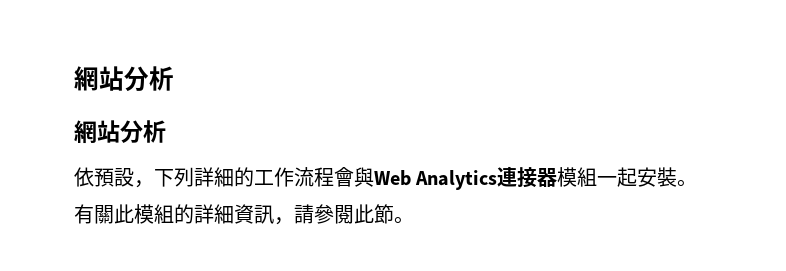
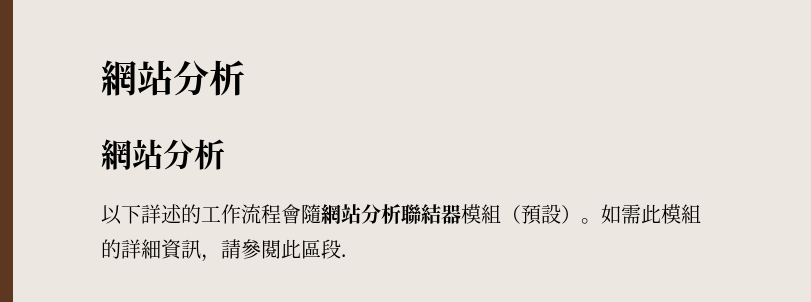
- 依預設，下列詳細的工作流程會與Web Analytics連接器模組一起安裝。有關此模組的詳細資訊，請參閱此節。
+ 以下詳述的工作流程會隨網站分析聯結器模組（預設）。如需此模組的詳細資訊，請參閱此區段.

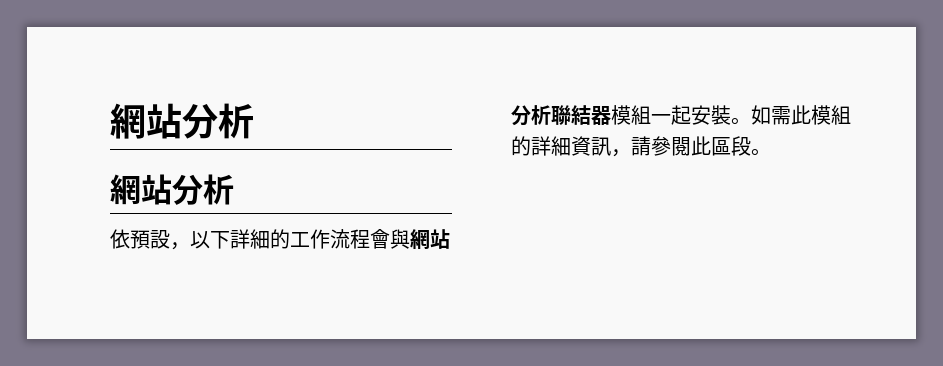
- 以下詳述的工作流程會隨網站分析聯結器模組（預設）。
+ 依預設，以下詳細的工作流程會與網站分析聯結器模組一起安裝。
- 如需此模組的詳細資訊，請參閱此區段.
+ 如需此模組的詳細資訊，請參閱此區段。

